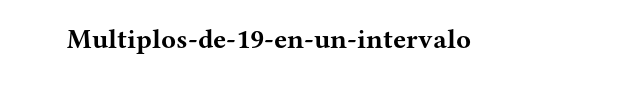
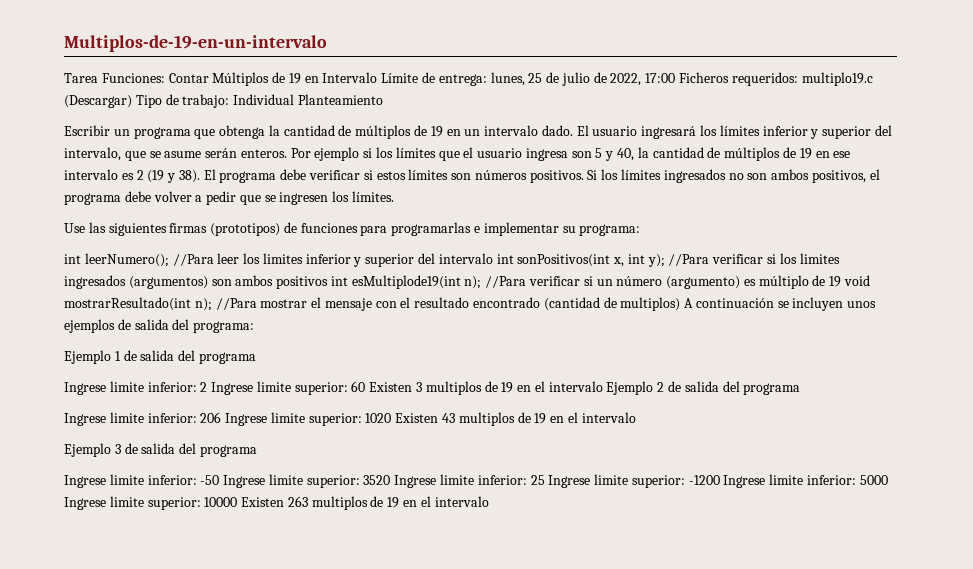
+ Tarea Funciones: Contar Múltiplos de 19 en Intervalo Límite de entrega: lunes, 25 de julio de 2022, 17:00 Ficheros requeridos: multiplo19.c (Descargar) Tipo de trabajo: Individual Planteamiento
+ Escribir un programa que obtenga la cantidad de múltiplos de 19 en un intervalo dado. El usuario ingresará los límites inferior y superior del intervalo, que se asume serán enteros. Por ejemplo si los límites que el usuario ingresa son 5 y 40, la cantidad de múltiplos de 19 en ese intervalo es 2 (19 y 38). El programa debe verificar si estos límites son números positivos. Si los límites ingresados no son ambos positivos, el programa debe volver a pedir que se ingresen los límites.
+ Use las siguientes firmas (prototipos) de funciones para programarlas e implementar su programa:
+ int leerNumero(); //Para leer los limites inferior y superior del intervalo int sonPositivos(int x, int y); //Para verificar si los limites ingresados (argumentos) son ambos positivos int esMultiplode19(int n); //Para verificar si un número (argumento) es múltiplo de 19 void mostrarResultado(int n); //Para mostrar el mensaje con el resultado encontrado (cantidad de multiplos) A continuación se incluyen unos ejemplos de salida del programa:
+ Ejemplo 1 de salida del programa
+ Ingrese limite inferior: 2 Ingrese limite superior: 60 Existen 3 multiplos de 19 en el intervalo Ejemplo 2 de salida del programa
+ Ingrese limite inferior: 206 Ingrese limite superior: 1020 Existen 43 multiplos de 19 en el intervalo
+ Ejemplo 3 de salida del programa
+ Ingrese limite inferior: -50 Ingrese limite superior: 3520 Ingrese limite inferior: 25 Ingrese limite superior: -1200 Ingrese limite inferior: 5000 Ingrese limite superior: 10000 Existen 263 multiplos de 19 en el intervalo

